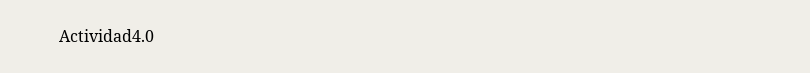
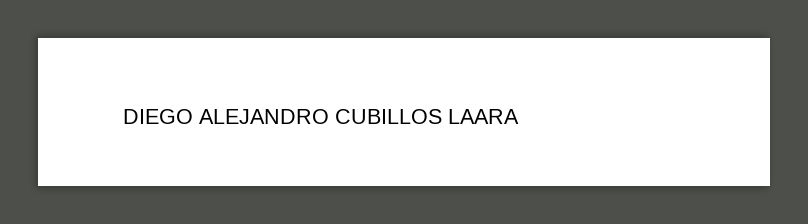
- Actividad4.0
+ DIEGO ALEJANDRO CUBILLOS LAARA

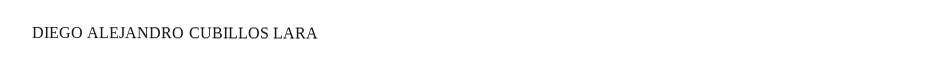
- DIEGO ALEJANDRO CUBILLOS LAARA
+ DIEGO ALEJANDRO CUBILLOS LARA

